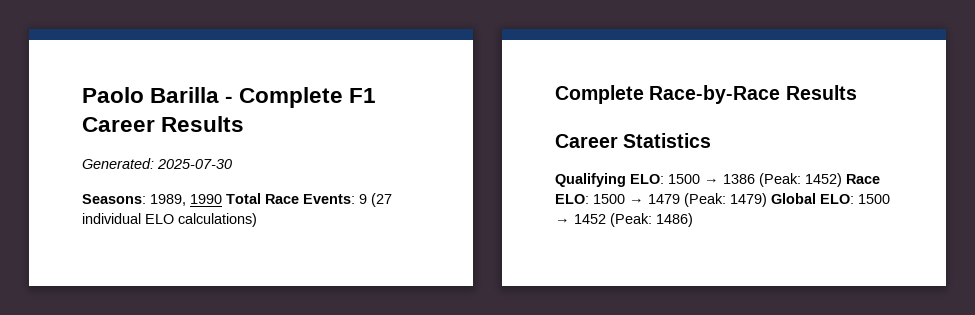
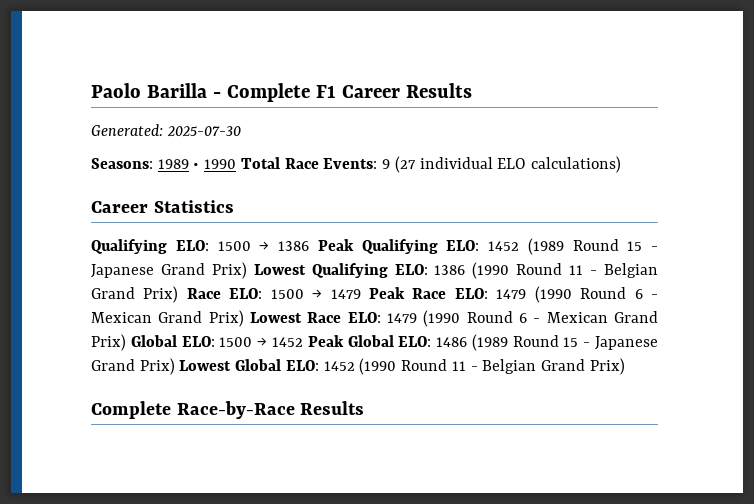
- Seasons: 1989, 1990 Total Race Events: 9 (27 individual ELO calculations)
+ Seasons: 1989 • 1990 Total Race Events: 9 (27 individual ELO calculations)
- Complete Race-by-Race Results
- Qualifying ELO: 1500 → 1386 (Peak: 1452) Race ELO: 1500 → 1479 (Peak: 1479) Global ELO: 1500 → 1452 (Peak: 1486)
+ Qualifying ELO: 1500 → 1386 Peak Qualifying ELO: 1452 (1989 Round 15 - Japanese Grand Prix) Lowest Qualifying ELO: 1386 (1990 Round 11 - Belgian Grand Prix) Race ELO: 1500 → 1479 Peak Race ELO: 1479 (1990 Round 6 - Mexican Grand Prix) Lowest Race ELO: 1479 (1990 Round 6 - Mexican Grand Prix) Global ELO: 1500 → 1452 Peak Global ELO: 1486 (1989 Round 15 - Japanese Grand Prix) Lowest Global ELO: 1452 (1990 Round 11 - Belgian Grand Prix)
+ Complete Race-by-Race Results

